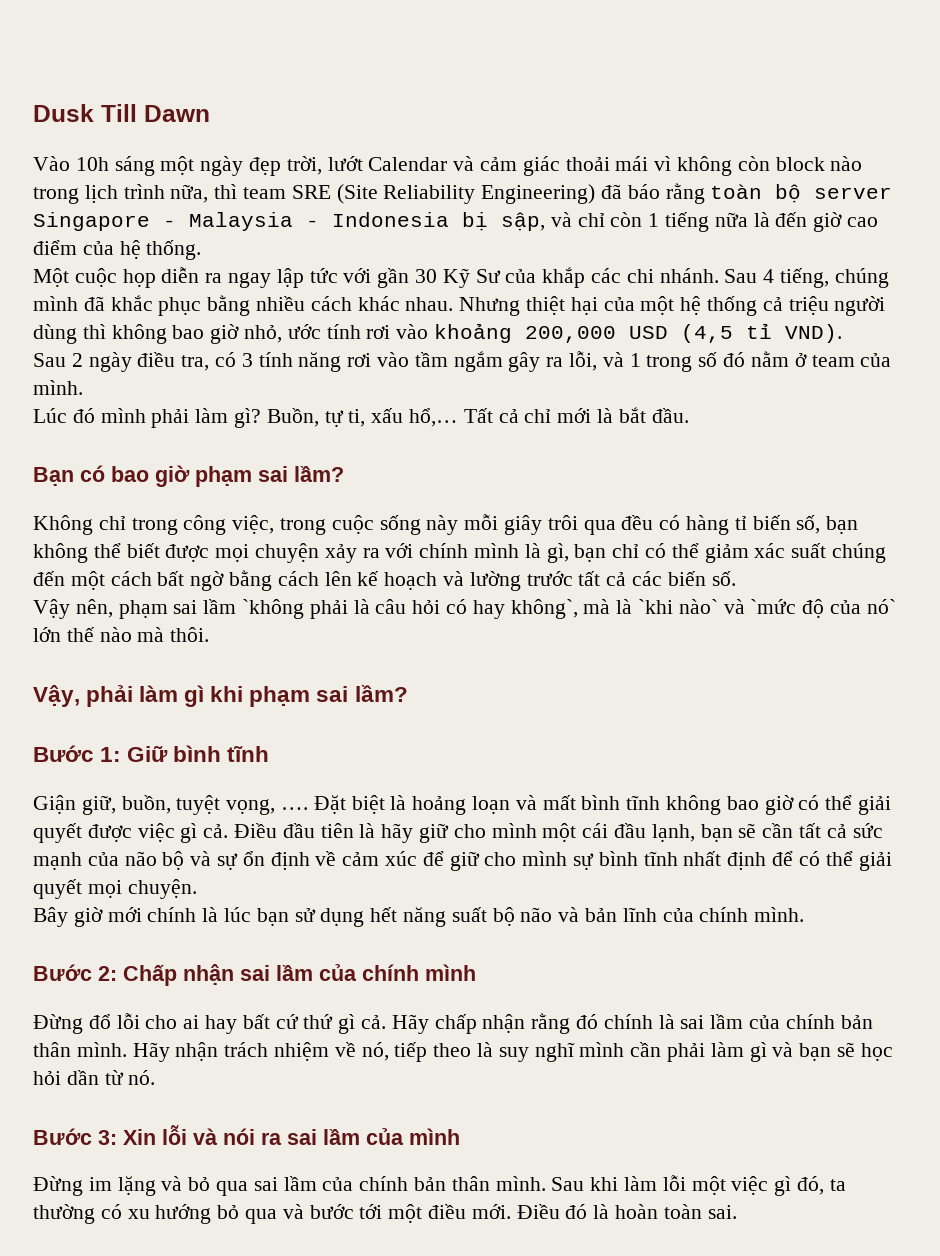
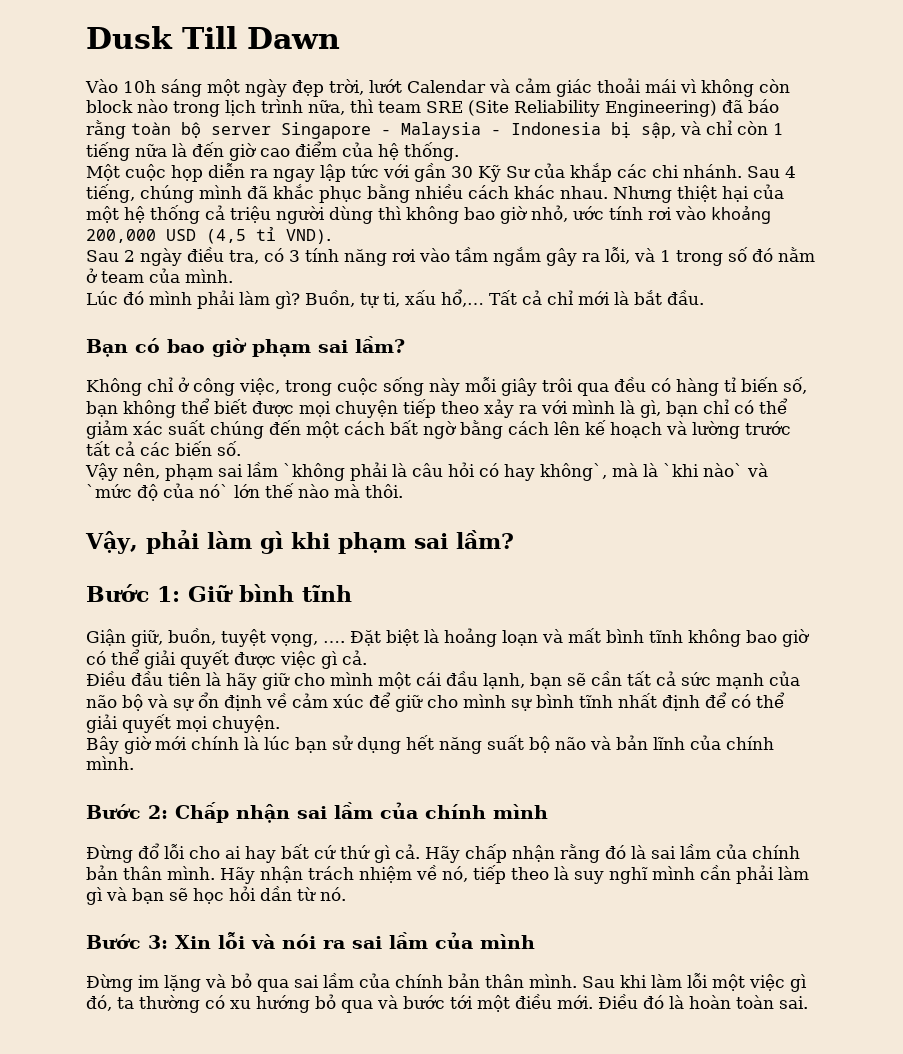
- Không chỉ trong công việc, trong cuộc sống này mỗi giây trôi qua đều có hàng tỉ biến số, bạn không thể biết được mọi chuyện xảy ra với chính mình là gì, bạn chỉ có thể giảm xác suất chúng đến một cách bất ngờ bằng cách lên kế hoạch và lường trước tất cả các biến số.
+ Không chỉ ở công việc, trong cuộc sống này mỗi giây trôi qua đều có hàng tỉ biến số, bạn không thể biết được mọi chuyện tiếp theo xảy ra với mình là gì, bạn chỉ có thể giảm xác suất chúng đến một cách bất ngờ bằng cách lên kế hoạch và lường trước tất cả các biến số.
- Đặt biệt là hoảng loạn và mất bình tĩnh không bao giờ có thể giải quyết được việc gì cả. Điều đầu tiên là hãy giữ cho mình một cái đầu lạnh, bạn sẽ cần tất cả sức mạnh của não bộ và sự ổn định về cảm xúc để giữ cho mình sự bình tĩnh nhất định để có thể giải quyết mọi chuyện.
+ Đặt biệt là hoảng loạn và mất bình tĩnh không bao giờ có thể giải quyết được việc gì cả.
+ Điều đầu tiên là hãy giữ cho mình một cái đầu lạnh, bạn sẽ cần tất cả sức mạnh của não bộ và sự ổn định về cảm xúc để giữ cho mình sự bình tĩnh nhất định để có thể giải quyết mọi chuyện.
- Hãy chấp nhận rằng đó chính là sai lầm của chính bản thân mình.
+ Hãy chấp nhận rằng đó là sai lầm của chính bản thân mình.

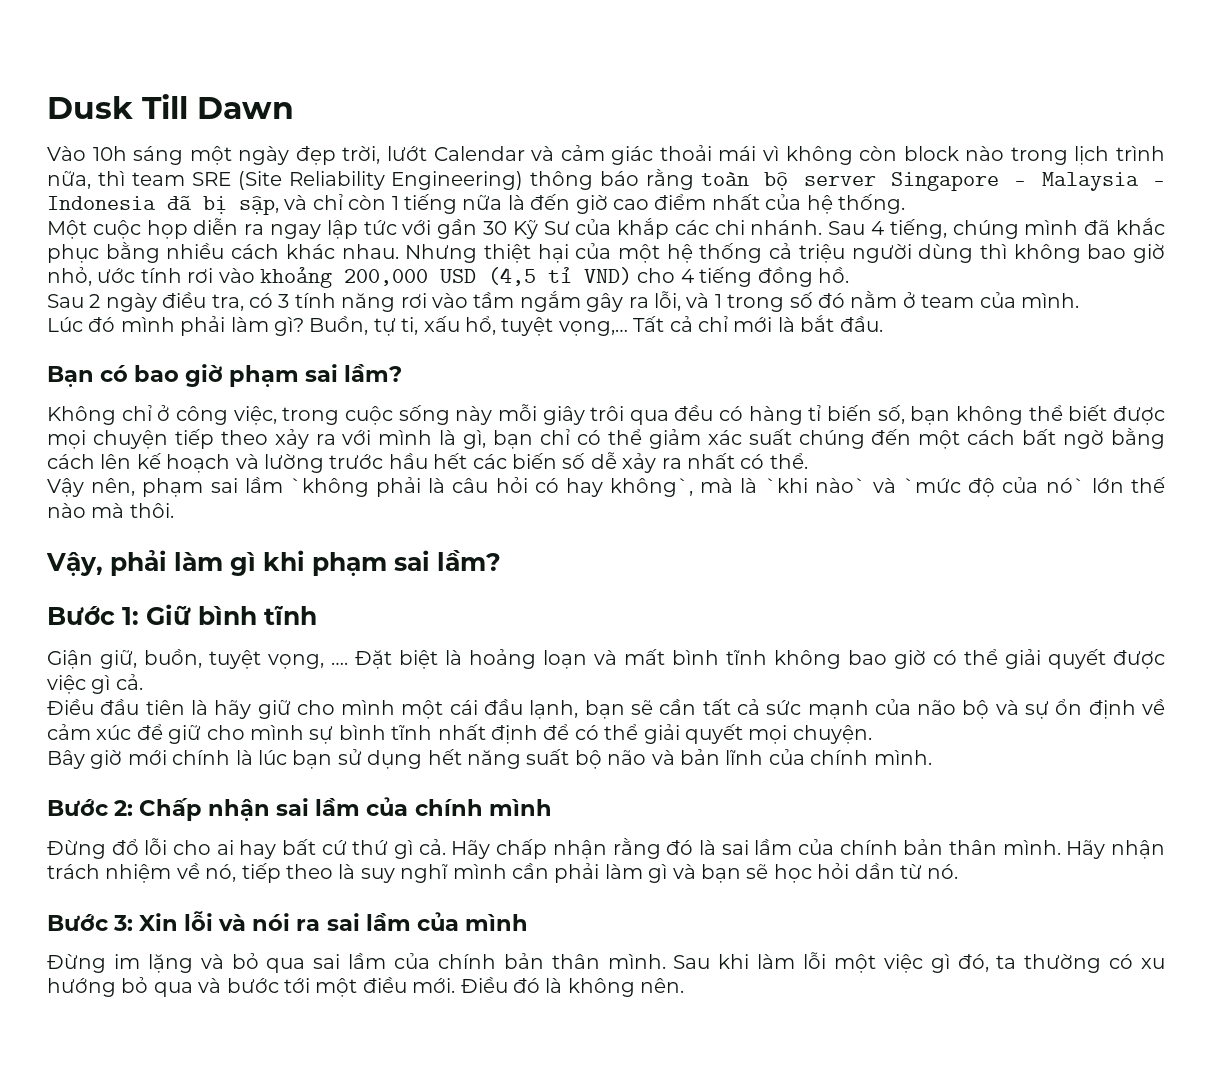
- Vào 10h sáng một ngày đẹp trời, lướt Calendar và cảm giác thoải mái vì không còn block nào trong lịch trình nữa, thì team SRE (Site Reliability Engineering) đã báo rằng toàn bộ server Singapore - Malaysia - Indonesia bị sập, và chỉ còn 1 tiếng nữa là đến giờ cao điểm của hệ thống.
+ Vào 10h sáng một ngày đẹp trời, lướt Calendar và cảm giác thoải mái vì không còn block nào trong lịch trình nữa, thì team SRE (Site Reliability Engineering) thông báo rằng toàn bộ server Singapore - Malaysia - Indonesia đã bị sập, và chỉ còn 1 tiếng nữa là đến giờ cao điểm nhất của hệ thống.
- Nhưng thiệt hại của một hệ thống cả triệu người dùng thì không bao giờ nhỏ, ước tính rơi vào khoảng 200,000 USD (4,5 tỉ VND).
+ Nhưng thiệt hại của một hệ thống cả triệu người dùng thì không bao giờ nhỏ, ước tính rơi vào khoảng 200,000 USD (4,5 tỉ VND) cho 4 tiếng đồng hồ.
- Buồn, tự ti, xấu hổ,…
+ Buồn, tự ti, xấu hổ, tuyệt vọng,…
- Không chỉ ở công việc, trong cuộc sống này mỗi giây trôi qua đều có hàng tỉ biến số, bạn không thể biết được mọi chuyện tiếp theo xảy ra với mình là gì, bạn chỉ có thể giảm xác suất chúng đến một cách bất ngờ bằng cách lên kế hoạch và lường trước tất cả các biến số.
+ Không chỉ ở công việc, trong cuộc sống này mỗi giây trôi qua đều có hàng tỉ biến số, bạn không thể biết được mọi chuyện tiếp theo xảy ra với mình là gì, bạn chỉ có thể giảm xác suất chúng đến một cách bất ngờ bằng cách lên kế hoạch và lường trước hầu hết các biến số dễ xảy ra nhất có thể.
- Điều đó là hoàn toàn sai.
+ Điều đó là không nên.

